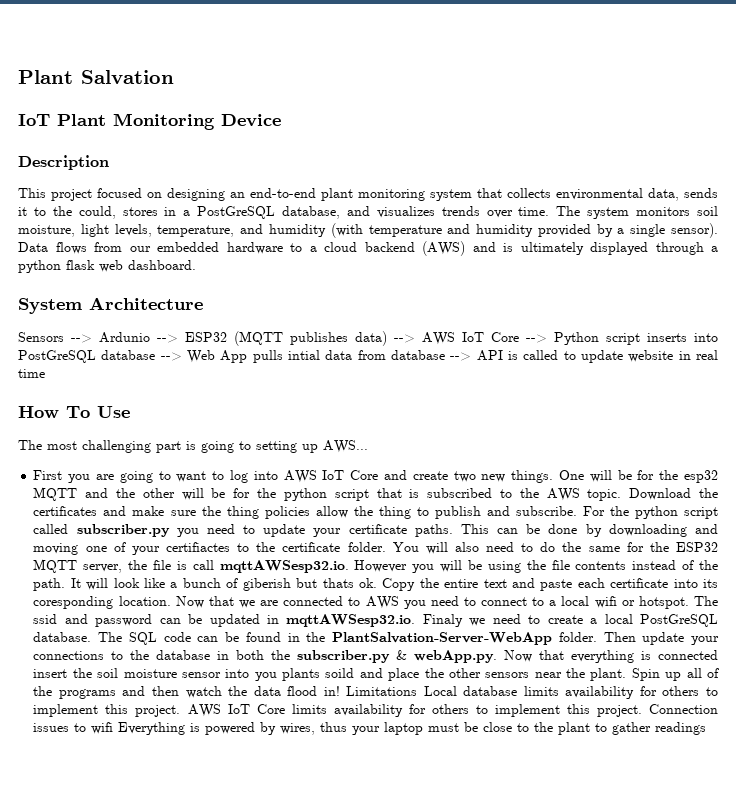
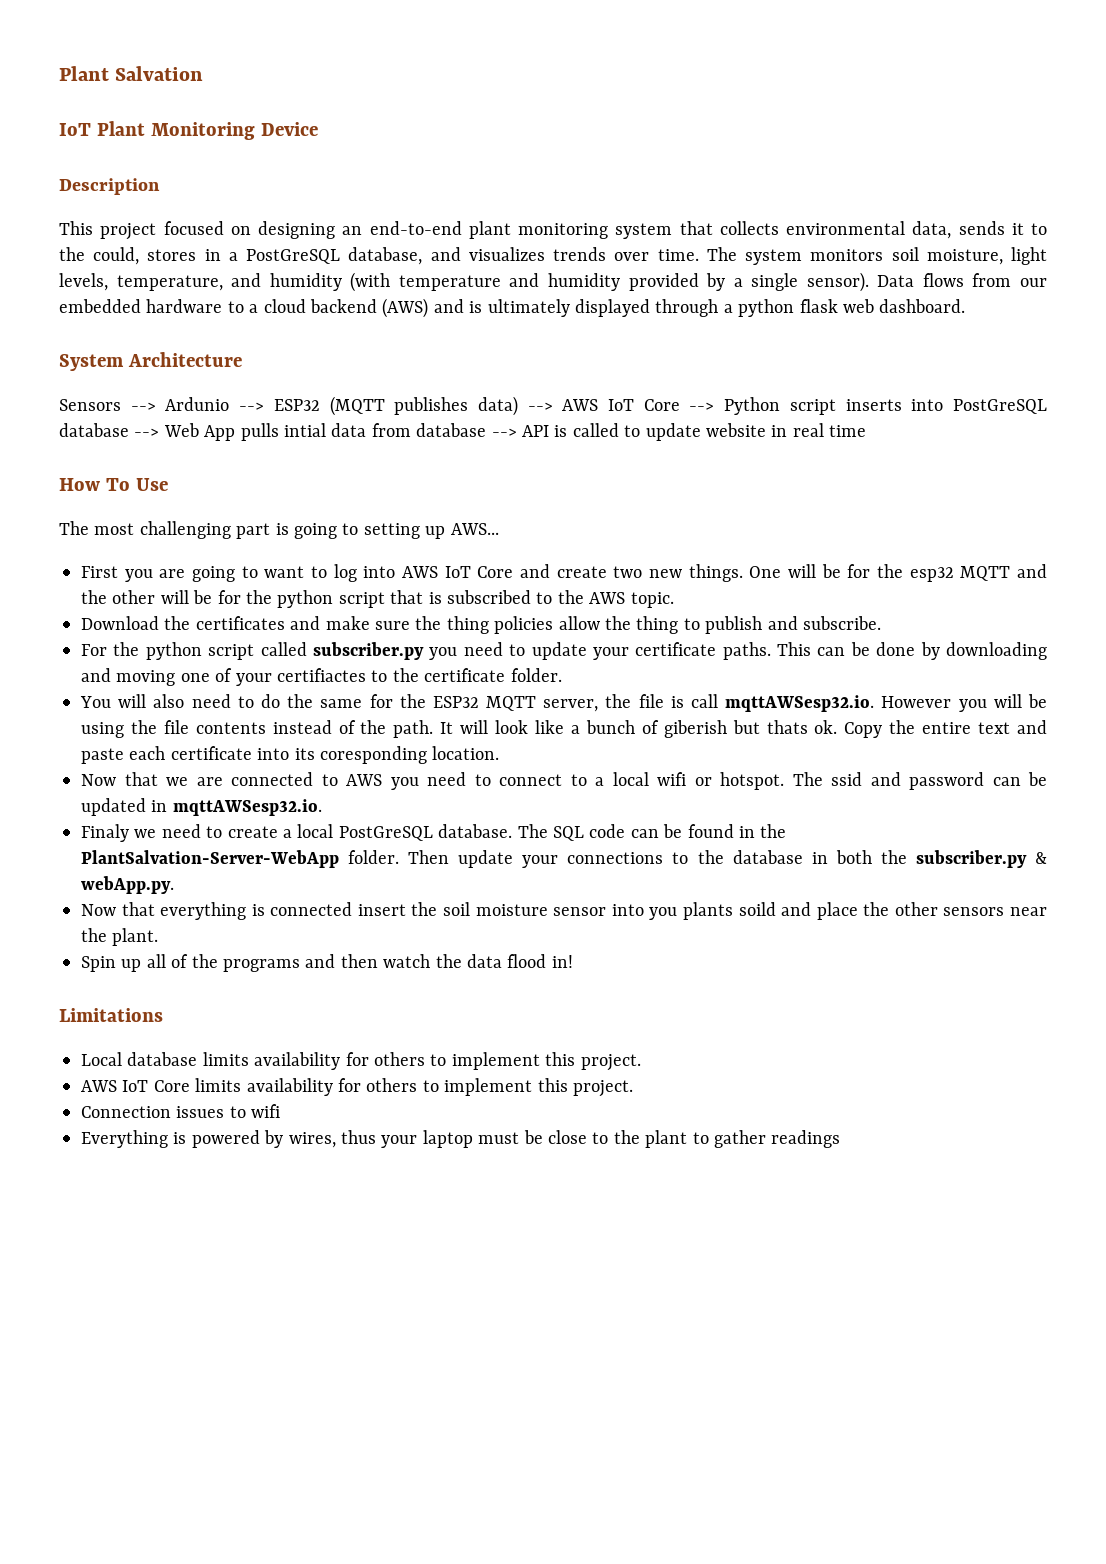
- One will be for the esp32 MQTT and the other will be for the python script that is subscribed to the AWS topic. Download the certificates and make sure the thing policies allow the thing to publish and subscribe. For the python script called subscriber.py you need to update your certificate paths.
+ One will be for the esp32 MQTT and the other will be for the python script that is subscribed to the AWS topic.
+ Download the certificates and make sure the thing policies allow the thing to publish and subscribe.
+ For the python script called subscriber.py you need to update your certificate paths.
- This can be done by downloading and moving one of your certifiactes to the certificate folder. You will also need to do the same for the ESP32 MQTT server, the file is call mqttAWSesp32.io. However you will be using the file contents instead of the path.
+ This can be done by downloading and moving one of your certifiactes to the certificate folder.
+ You will also need to do the same for the ESP32 MQTT server, the file is call mqttAWSesp32.io. However you will be using the file contents instead of the path.
- Copy the entire text and paste each certificate into its coresponding location. Now that we are connected to AWS you need to connect to a local wifi or hotspot.
+ Copy the entire text and paste each certificate into its coresponding location.
+ Now that we are connected to AWS you need to connect to a local wifi or hotspot.
- The ssid and password can be updated in mqttAWSesp32.io. Finaly we need to create a local PostGreSQL database.
+ The ssid and password can be updated in mqttAWSesp32.io.
+ Finaly we need to create a local PostGreSQL database.
- Then update your connections to the database in both the subscriber.py & webApp.py. Now that everything is connected insert the soil moisture sensor into you plants soild and place the other sensors near the plant. Spin up all of the programs and then watch the data flood in! Limitations Local database limits availability for others to implement this project. AWS IoT Core limits availability for others to implement this project. Connection issues to wifi Everything is powered by wires, thus your laptop must be close to the plant to gather readings
+ Then update your connections to the database in both the subscriber.py & webApp.py.
+ Now that everything is connected insert the soil moisture sensor into you plants soild and place the other sensors near the plant.
+ Spin up all of the programs and then watch the data flood in!
+ Limitations
+ Local database limits availability for others to implement this project.
+ AWS IoT Core limits availability for others to implement this project.
+ Connection issues to wifi
+ Everything is powered by wires, thus your laptop must be close to the plant to gather readings

